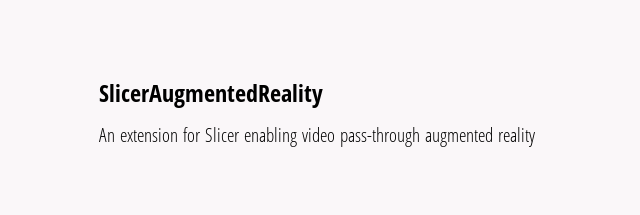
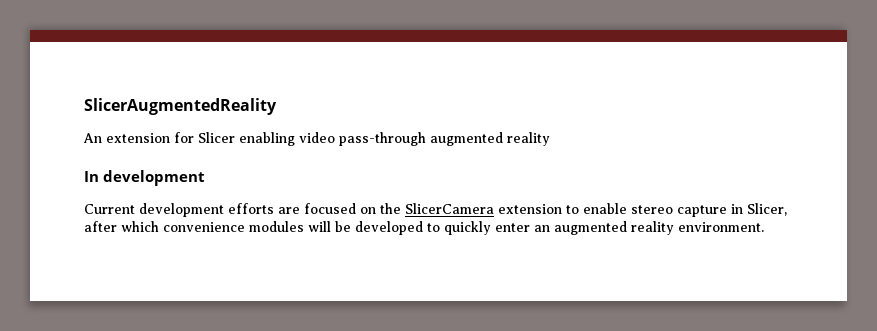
+ In development
+ Current development efforts are focused on the SlicerCamera extension to enable stereo capture in Slicer, after which convenience modules will be developed to quickly enter an augmented reality environment.

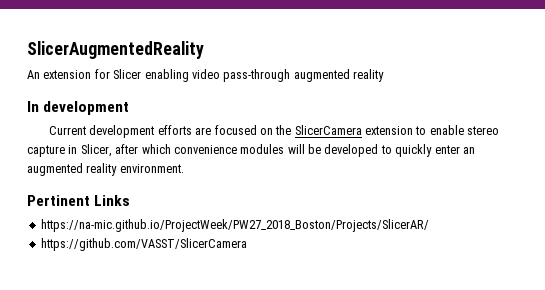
+ Pertinent Links
+ https://na-mic.github.io/ProjectWeek/PW27_2018_Boston/Projects/SlicerAR/
+ https://github.com/VASST/SlicerCamera

